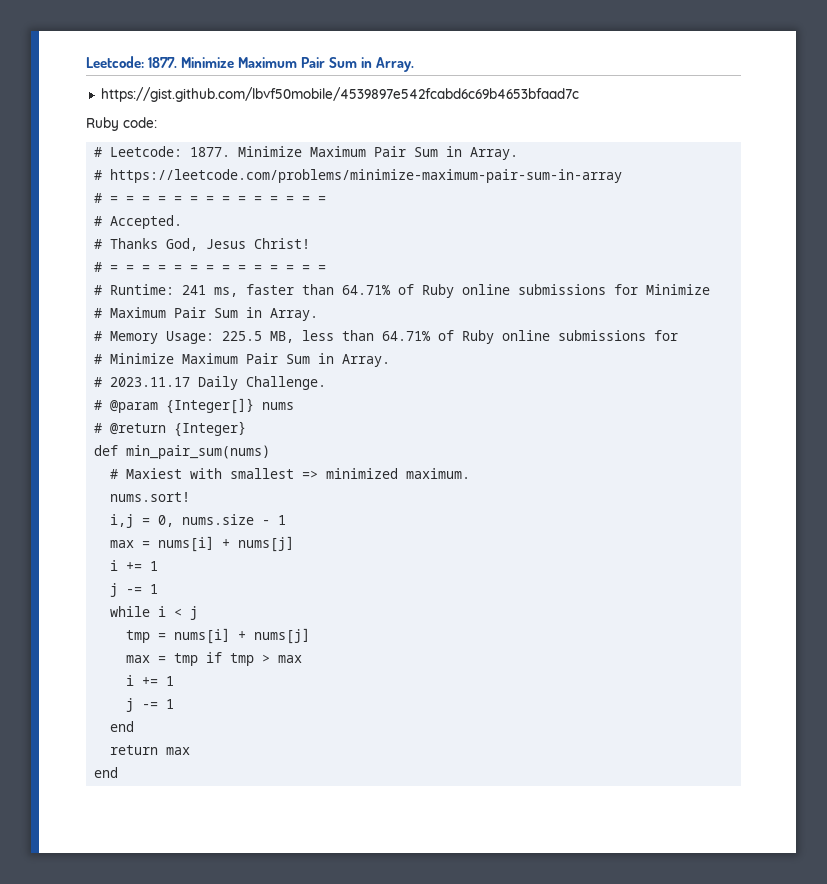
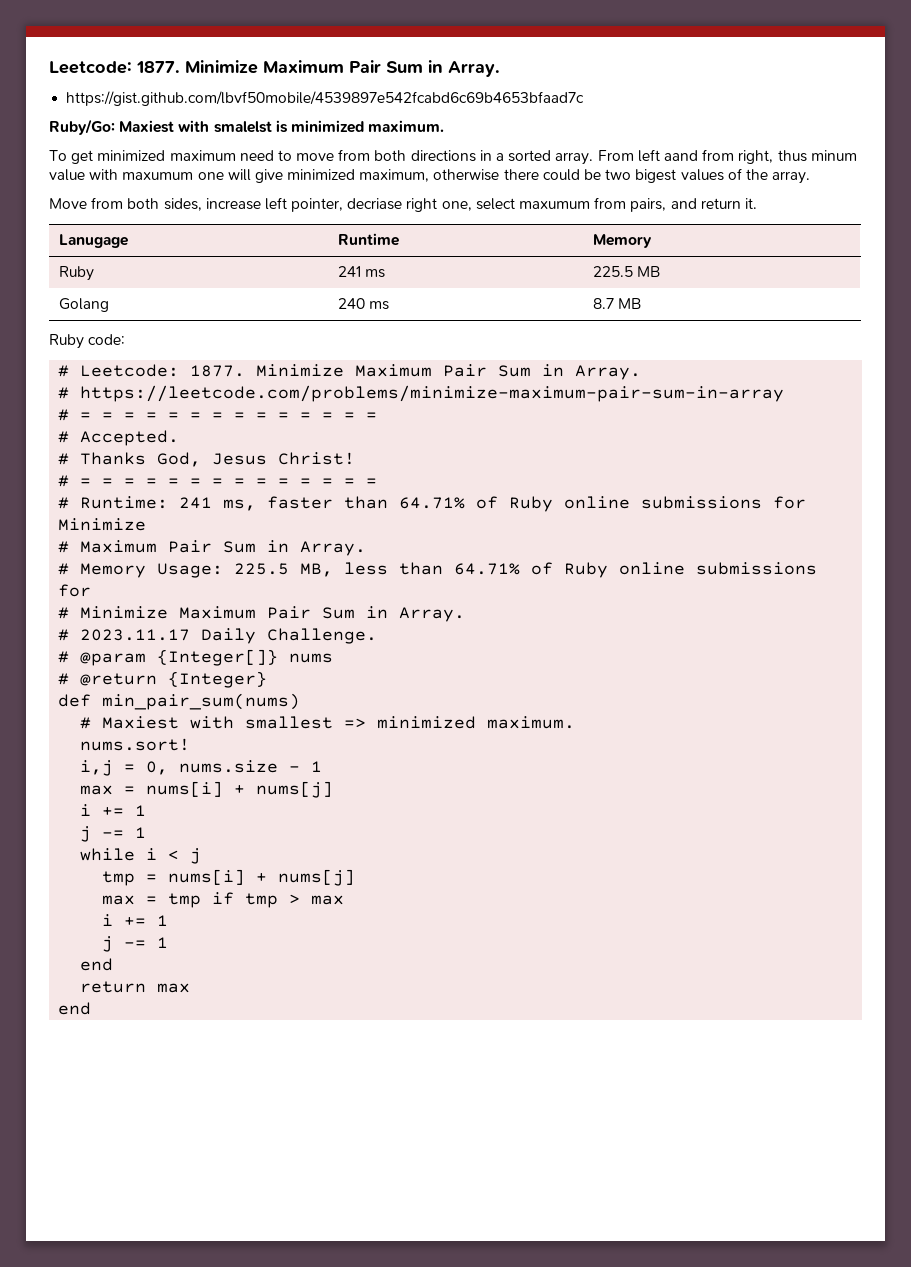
+ Ruby/Go: Maxiest with smalelst is minimized maximum.
+ To get minimized maximum need to move from both directions in a sorted array. From left aand from right, thus minum value with maxumum one will give minimized maximum, otherwise there could be two bigest values of the array.
+ Move from both sides, increase left pointer, decriase right one, select maxumum from pairs, and return it.
+ Lanugage | Runtime | Memory
+ Ruby | 241 ms | 225.5 MB
+ Golang | 240 ms | 8.7 MB

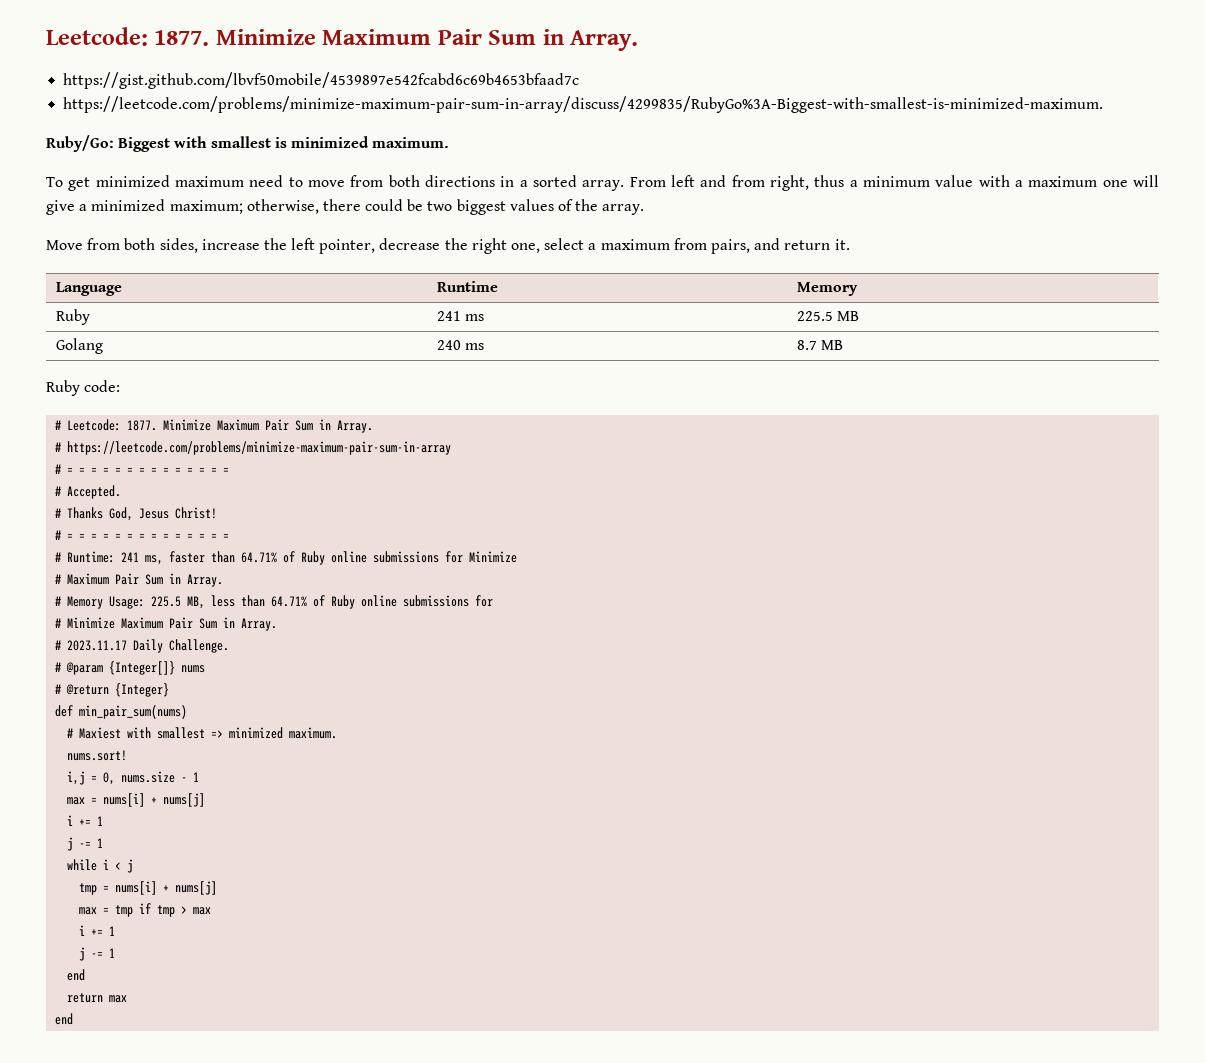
+ https://leetcode.com/problems/minimize-maximum-pair-sum-in-array/discuss/4299835/RubyGo%3A-Biggest-with-smallest-is-minimized-maximum.
- Ruby/Go: Maxiest with smalelst is minimized maximum.
+ Ruby/Go: Biggest with smallest is minimized maximum.
- From left aand from right, thus minum value with maxumum one will give minimized maximum, otherwise there could be two bigest values of the array.
+ From left and from right, thus a minimum value with a maximum one will give a minimized maximum; otherwise, there could be two biggest values of the array.
- Move from both sides, increase left pointer, decriase right one, select maxumum from pairs, and return it.
+ Move from both sides, increase the left pointer, decrease the right one, select a maximum from pairs, and return it.
- Lanugage | Runtime | Memory
+ Language | Runtime | Memory

